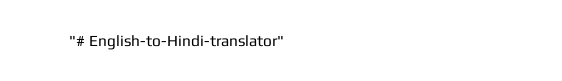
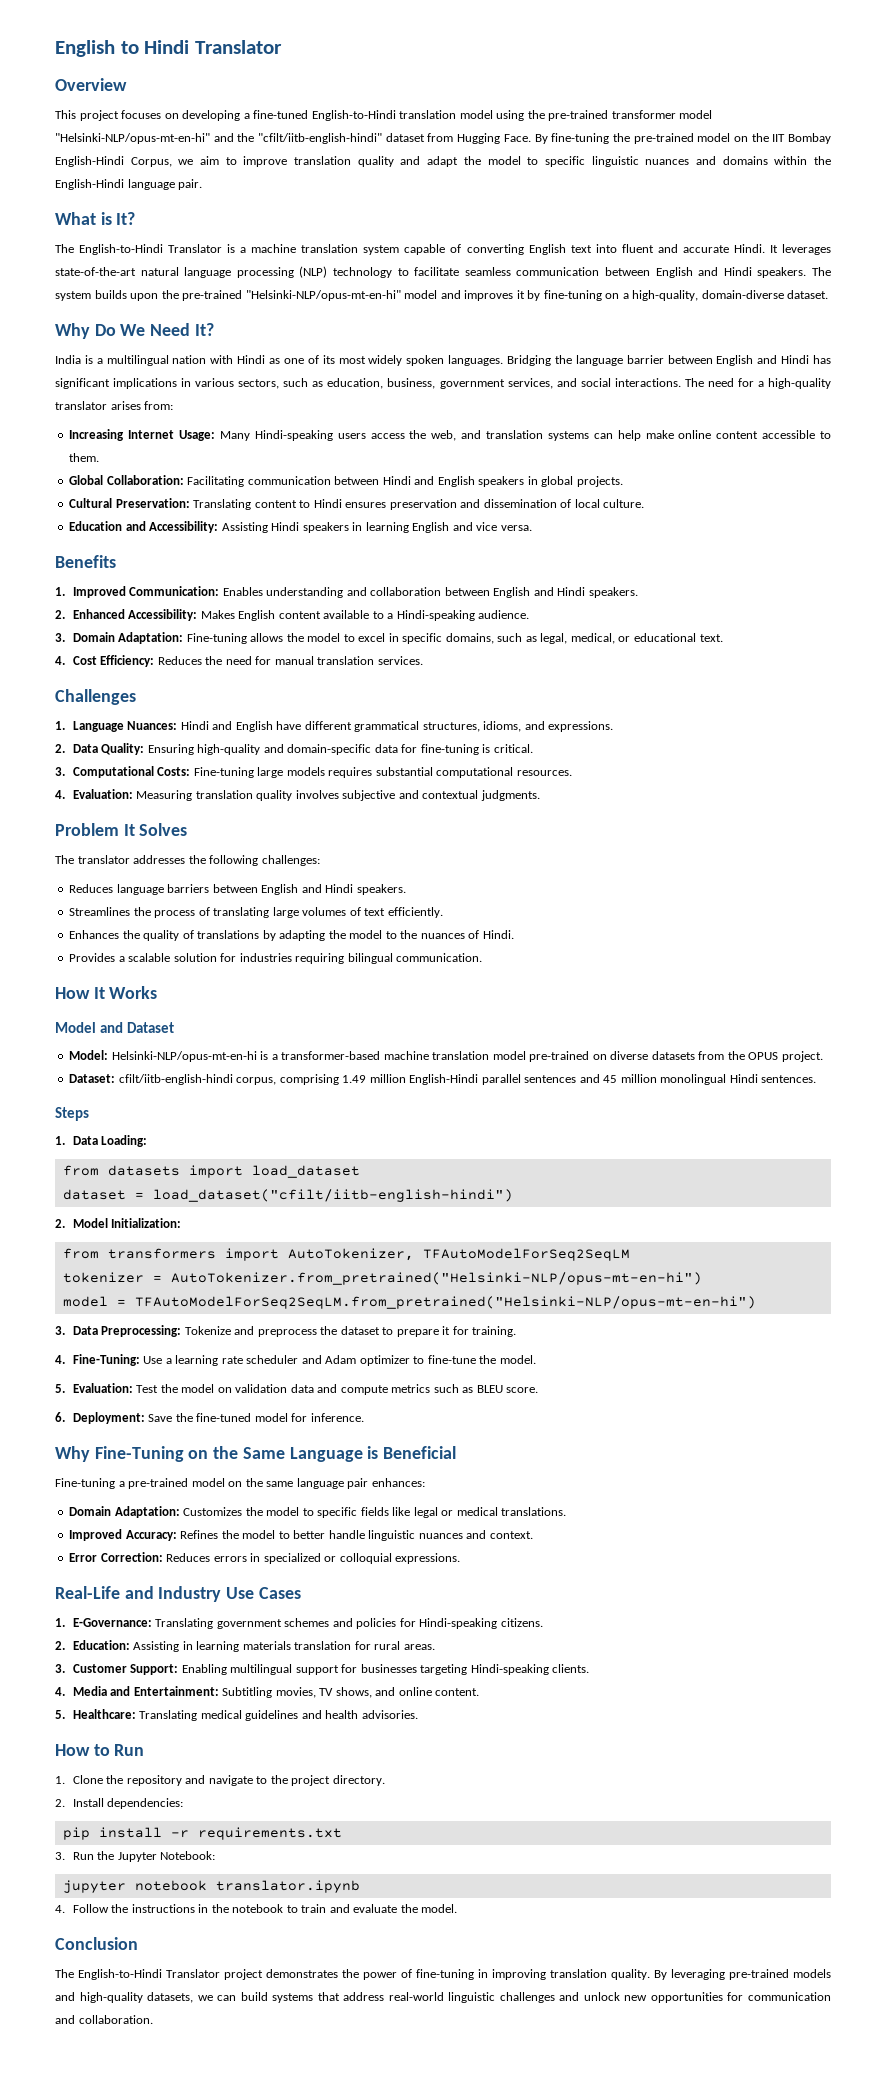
- "# English-to-Hindi-translator"
+ English to Hindi Translator
+ Overview
+ This project focuses on developing a fine-tuned English-to-Hindi translation model using the pre-trained transformer model "Helsinki-NLP/opus-mt-en-hi" and the "cfilt/iitb-english-hindi" dataset from Hugging Face. By fine-tuning the pre-trained model on the IIT Bombay English-Hindi Corpus, we aim to improve translation quality and adapt the model to specific linguistic nuances and domains within the English-Hindi language pair.
+ What is It?
+ The English-to-Hindi Translator is a machine translation system capable of converting English text into fluent and accurate Hindi. It leverages state-of-the-art natural language processing (NLP) technology to facilitate seamless communication between English and Hindi speakers. The system builds upon the pre-trained "Helsinki-NLP/opus-mt-en-hi" model and improves it by fine-tuning on a high-quality, domain-diverse dataset.
+ Why Do We Need It?
+ India is a multilingual nation with Hindi as one of its most widely spoken languages. Bridging the language barrier between English and Hindi has significant implications in various sectors, such as education, business, government services, and social interactions. The need for a high-quality translator arises from:
+ Increasing Internet Usage: Many Hindi-speaking users access the web, and translation systems can help make online content accessible to them.
+ Global Collaboration: Facilitating communication between Hindi and English speakers in global projects.
+ Cultural Preservation: Translating content to Hindi ensures preservation and dissemination of local culture.
+ Education and Accessibility: Assisting Hindi speakers in learning English and vice versa.
+ Benefits
+ 1. Improved Communication: Enables understanding and collaboration between English and Hindi speakers.
+ 2. Enhanced Accessibility: Makes English content available to a Hindi-speaking audience.
+ 3. Domain Adaptation: Fine-tuning allows the model to excel in specific domains, such as legal, medical, or educational text.
+ 4. Cost Efficiency: Reduces the need for manual translation services.
+ Challenges
+ 1. Language Nuances: Hindi and English have different grammatical structures, idioms, and expressions.
+ 2. Data Quality: Ensuring high-quality and domain-specific data for fine-tuning is critical.
+ 3. Computational Costs: Fine-tuning large models requires substantial computational resources.
+ 4. Evaluation: Measuring translation quality involves subjective and contextual judgments.
+ Problem It Solves
+ The translator addresses the following challenges:
+ Reduces language barriers between English and Hindi speakers.
+ Streamlines the process of translating large volumes of text efficiently.
+ Enhances the quality of translations by adapting the model to the nuances of Hindi.
+ Provides a scalable solution for industries requiring bilingual communication.
+ How It Works
+ Model and Dataset
+ Model: Helsinki-NLP/opus-mt-en-hi is a transformer-based machine translation model pre-trained on diverse datasets from the OPUS project.
+ Dataset: cfilt/iitb-english-hindi corpus, comprising 1.49 million English-Hindi parallel sentences and 45 million monolingual Hindi sentences.
+ Steps
+ 1. Data Loading:
+ from datasets import load_dataset
+ dataset = load_dataset("cfilt/iitb-english-hindi")
+ 2. Model Initialization:
+ from transformers import AutoTokenizer, TFAutoModelForSeq2SeqLM
+ tokenizer = AutoTokenizer.from_pretrained("Helsinki-NLP/opus-mt-en-hi")
+ model = TFAutoModelForSeq2SeqLM.from_pretrained("Helsinki-NLP/opus-mt-en-hi")
+ 3. Data Preprocessing: Tokenize and preprocess the dataset to prepare it for training.
+ 4. Fine-Tuning: Use a learning rate scheduler and Adam optimizer to fine-tune the model.
+ 5. Evaluation: Test the model on validation data and compute metrics such as BLEU score.
+ 6. Deployment: Save the fine-tuned model for inference.
+ Why Fine-Tuning on the Same Language is Beneficial
+ Fine-tuning a pre-trained model on the same language pair enhances:
+ Domain Adaptation: Customizes the model to specific fields like legal or medical translations.
+ Improved Accuracy: Refines the model to better handle linguistic nuances and context.
+ Error Correction: Reduces errors in specialized or colloquial expressions.
+ Real-Life and Industry Use Cases
+ 1. E-Governance: Translating government schemes and policies for Hindi-speaking citizens.
+ 2. Education: Assisting in learning materials translation for rural areas.
+ 3. Customer Support: Enabling multilingual support for businesses targeting Hindi-speaking clients.
+ 4. Media and Entertainment: Subtitling movies, TV shows, and online content.
+ 5. Healthcare: Translating medical guidelines and health advisories.
+ How to Run
+ 1. Clone the repository and navigate to the project directory.
+ 2. Install dependencies:
+ pip install -r requirements.txt
+ 3. Run the Jupyter Notebook:
+ jupyter notebook translator.ipynb
+ 4. Follow the instructions in the notebook to train and evaluate the model.
+ Conclusion
+ The English-to-Hindi Translator project demonstrates the power of fine-tuning in improving translation quality. By leveraging pre-trained models and high-quality datasets, we can build systems that address real-world linguistic challenges and unlock new opportunities for communication and collaboration.

